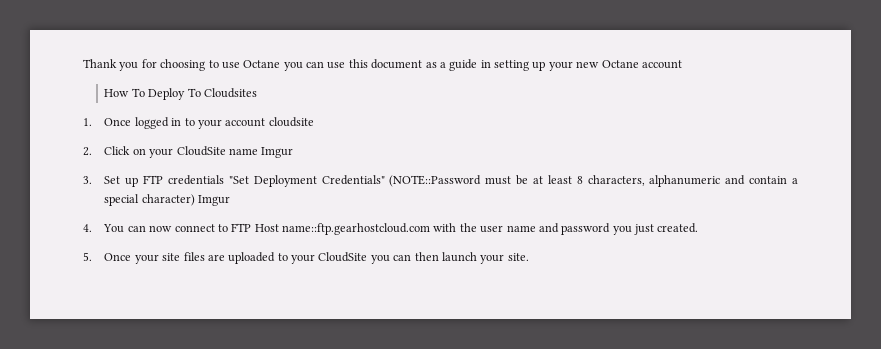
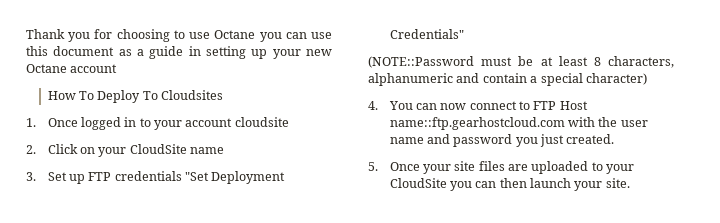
- 2. Click on your CloudSite name Imgur
+ 2. Click on your CloudSite name
- 3. Set up FTP credentials "Set Deployment Credentials" (NOTE::Password must be at least 8 characters, alphanumeric and contain a special character) Imgur
+ 3. Set up FTP credentials "Set Deployment Credentials"
+ (NOTE::Password must be at least 8 characters, alphanumeric and contain a special character)

